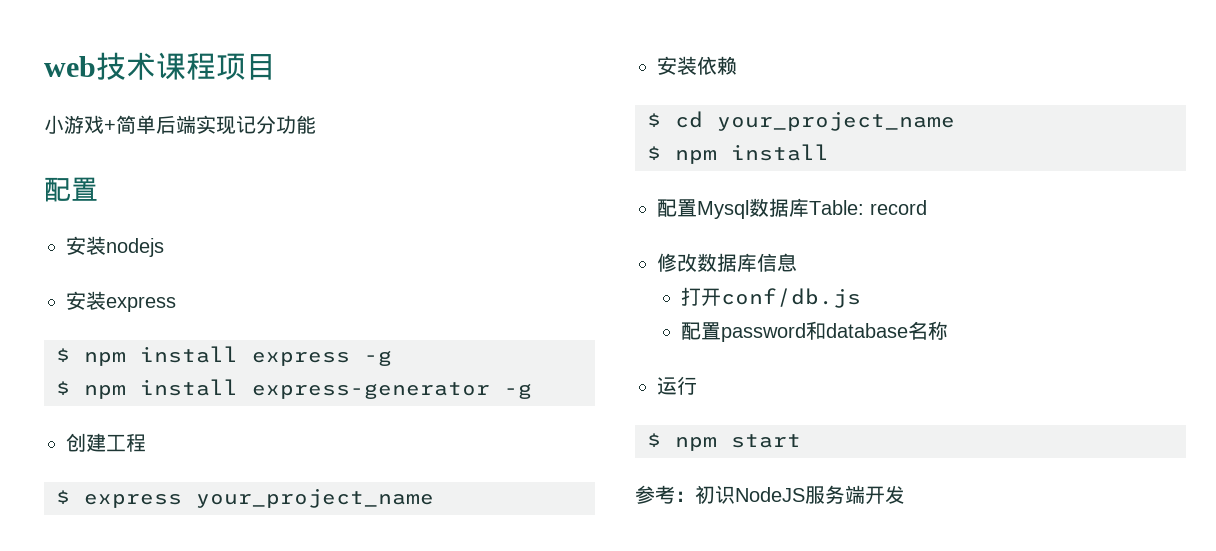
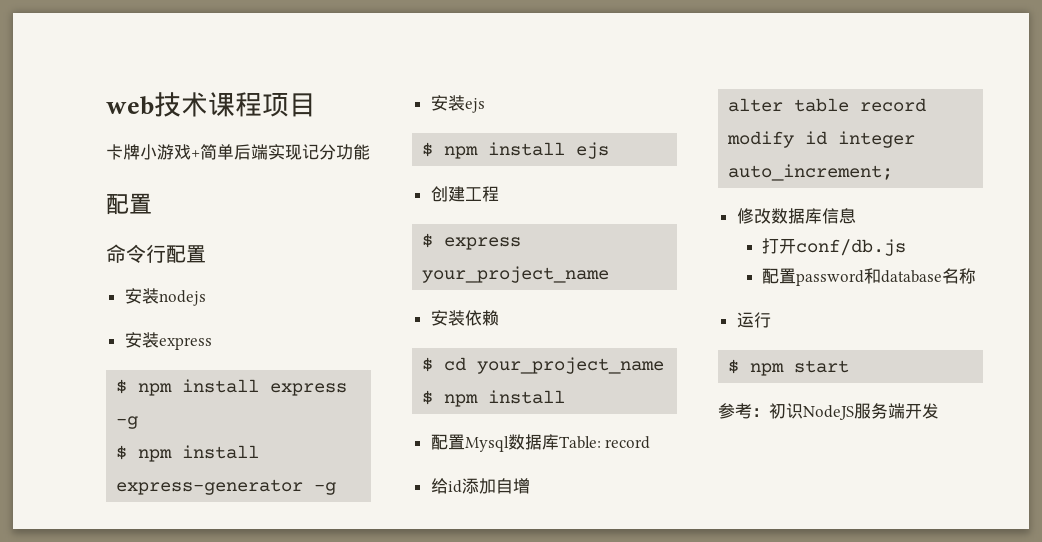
- 小游戏+简单后端实现记分功能
+ 卡牌小游戏+简单后端实现记分功能
+ 命令行配置
+ 安装ejs
+ $ npm install ejs
+ 给id添加自增
+ alter table record modify id integer auto_increment;

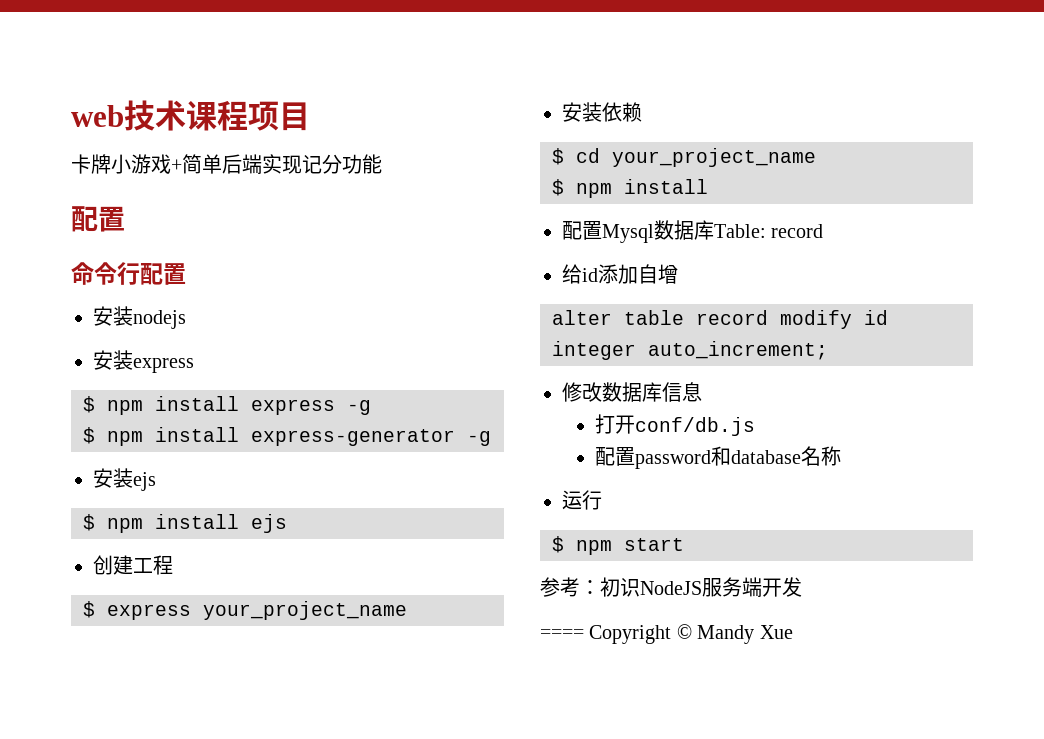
+ ==== Copyright © Mandy Xue

